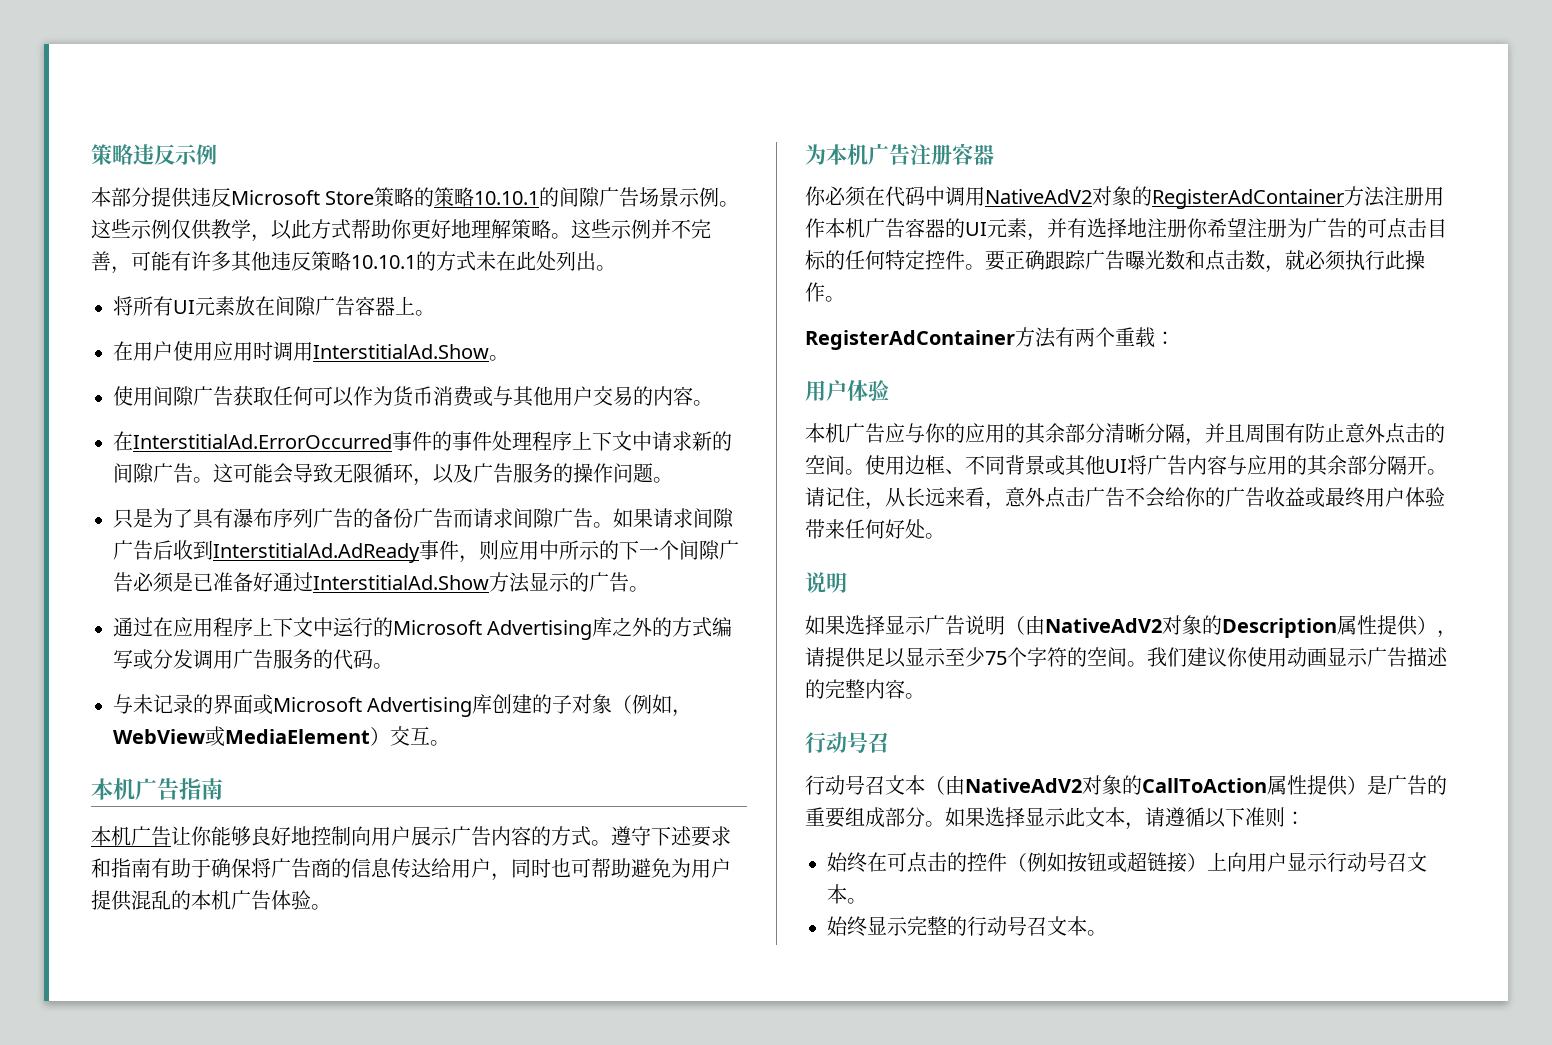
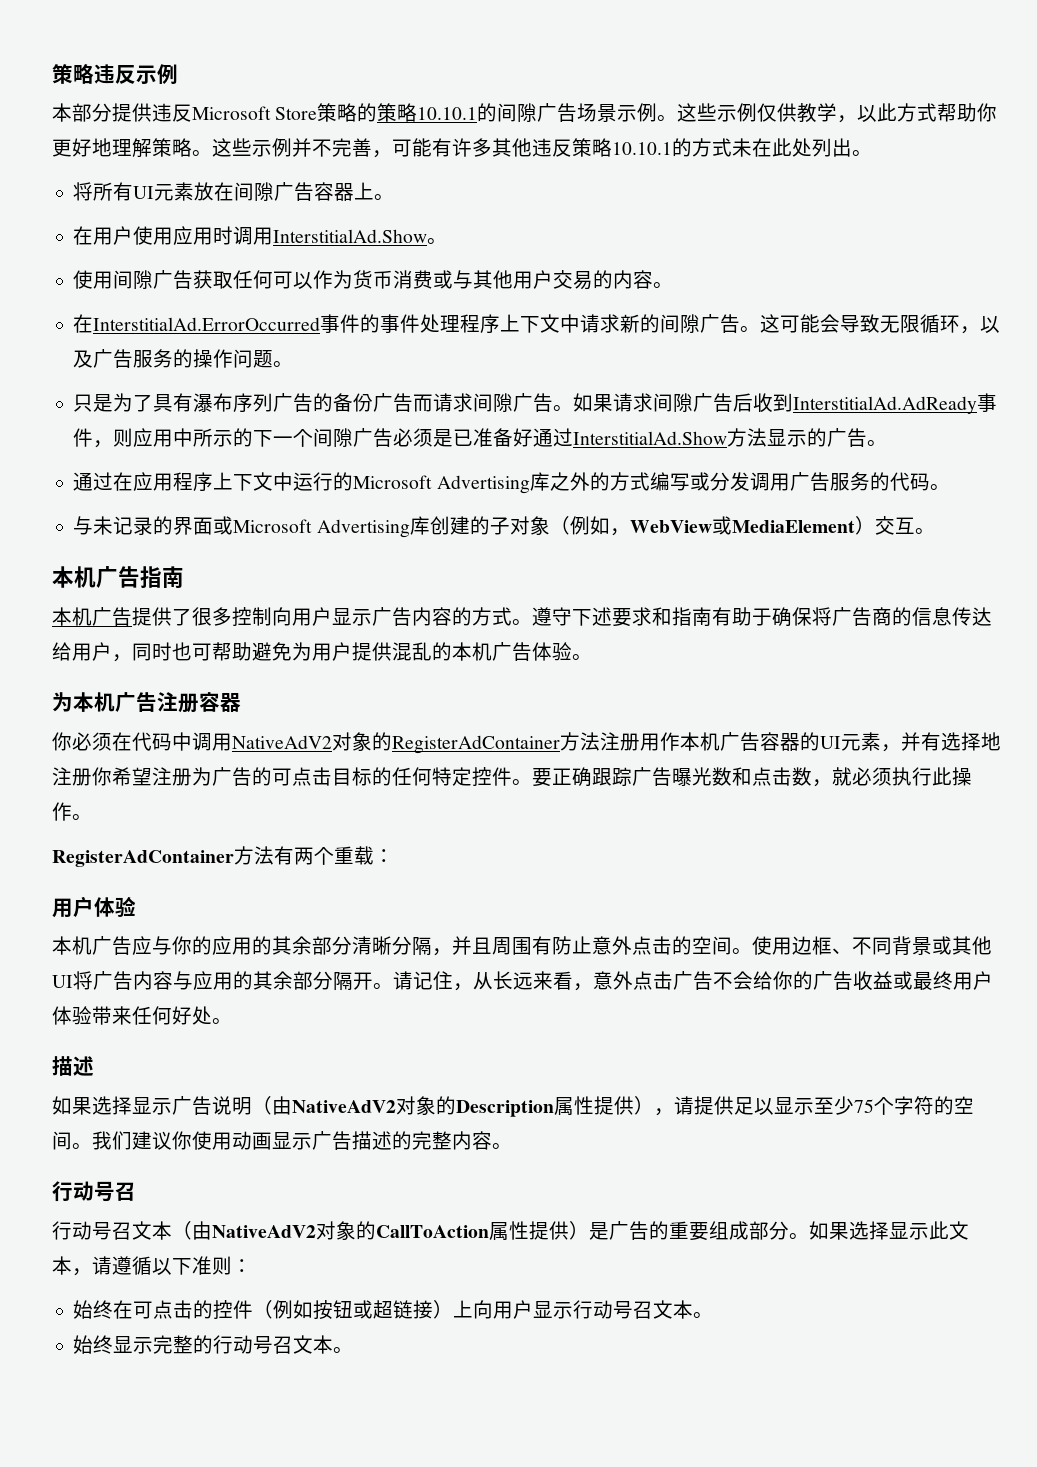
- 本机广告让你能够良好地控制向用户展示广告内容的方式。
+ 本机广告提供了很多控制向用户显示广告内容的方式。
  请记住，从长远来看，意外点击广告不会给你的广告收益或最终用户体验带来任何好处。
- 说明
+ 描述

